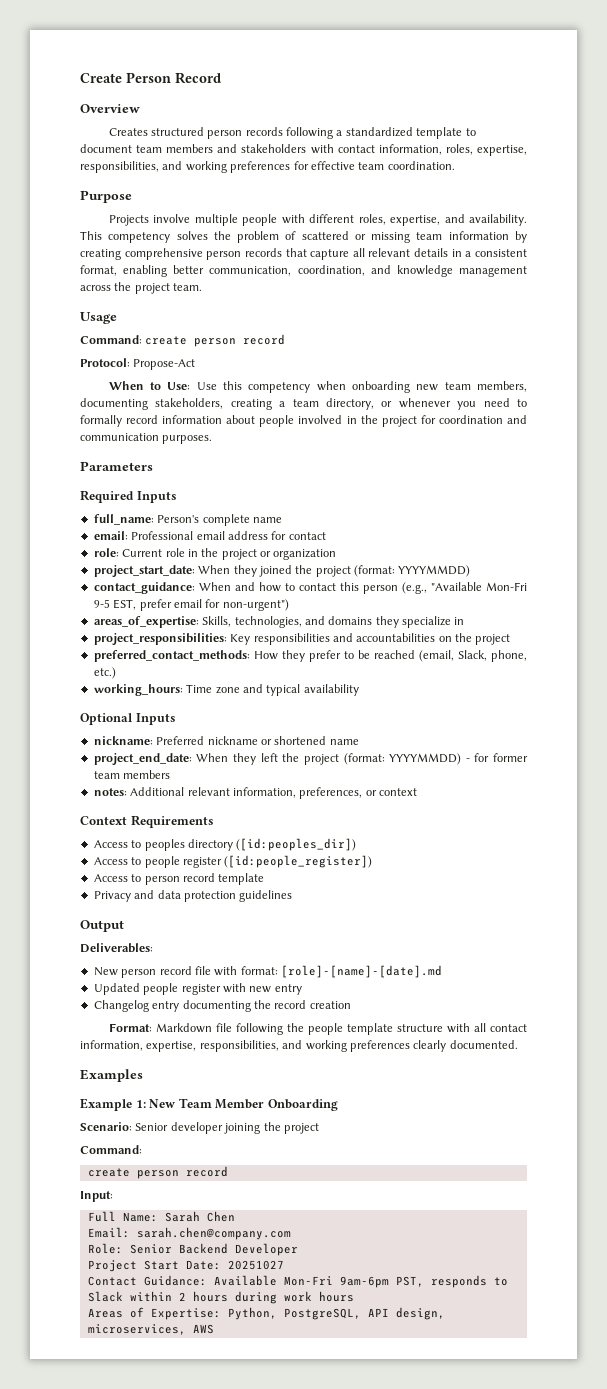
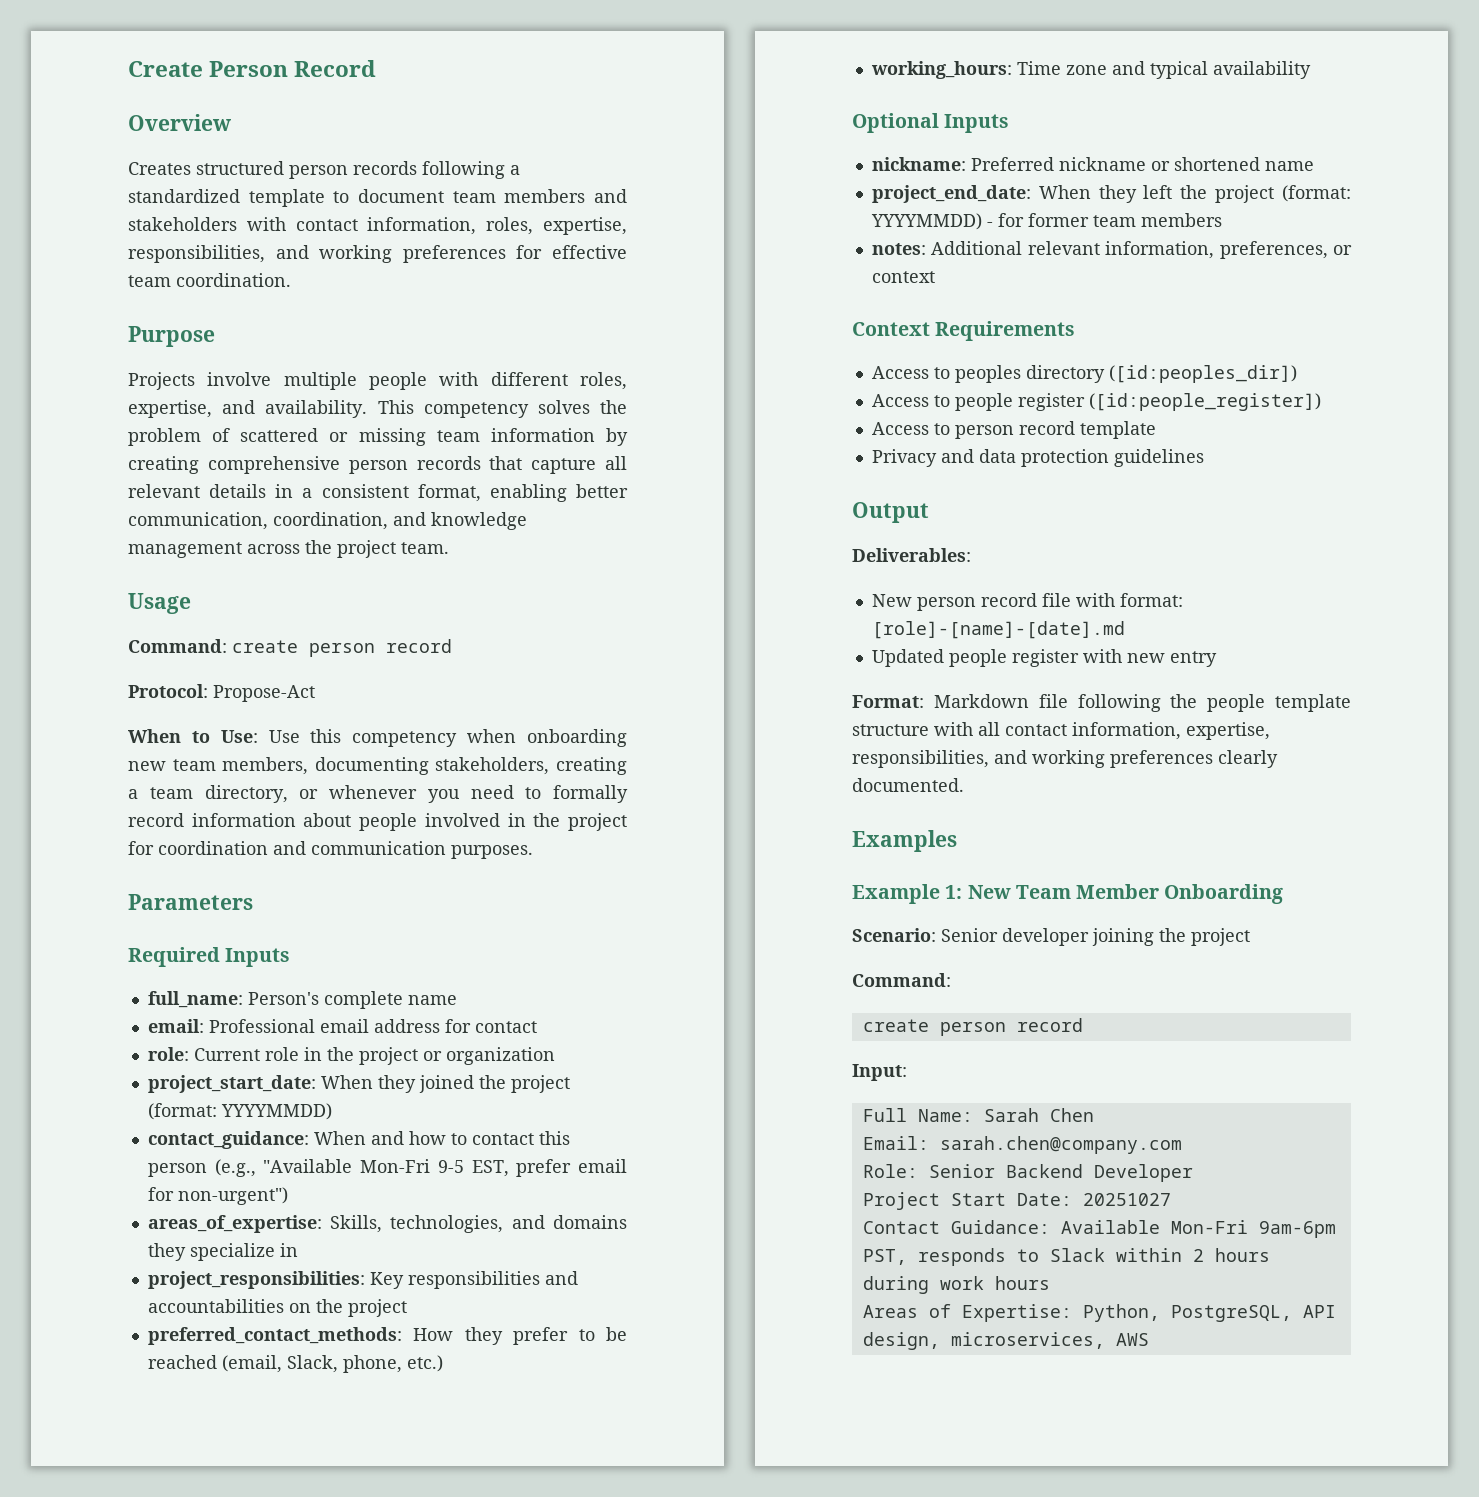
- Changelog entry documenting the record creation

